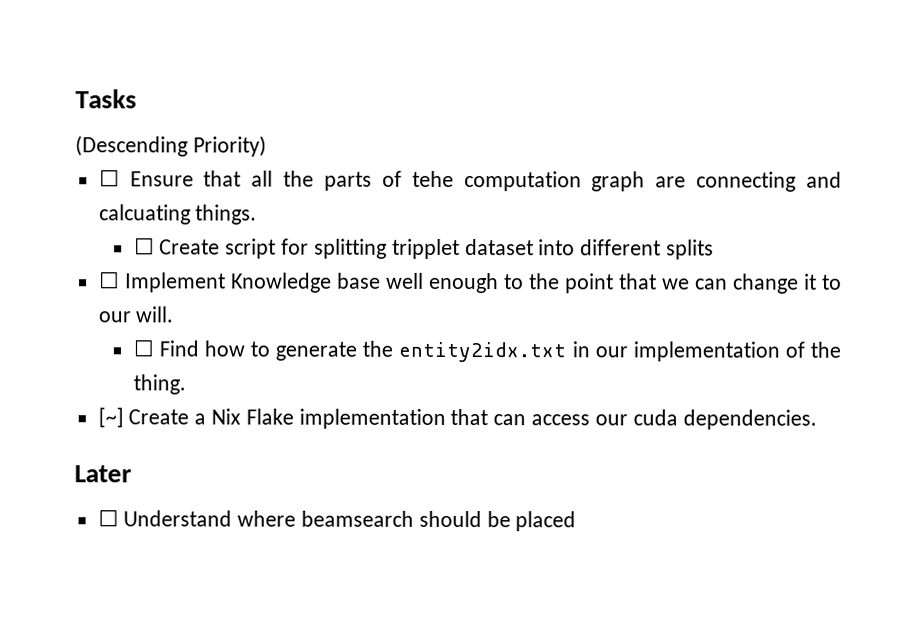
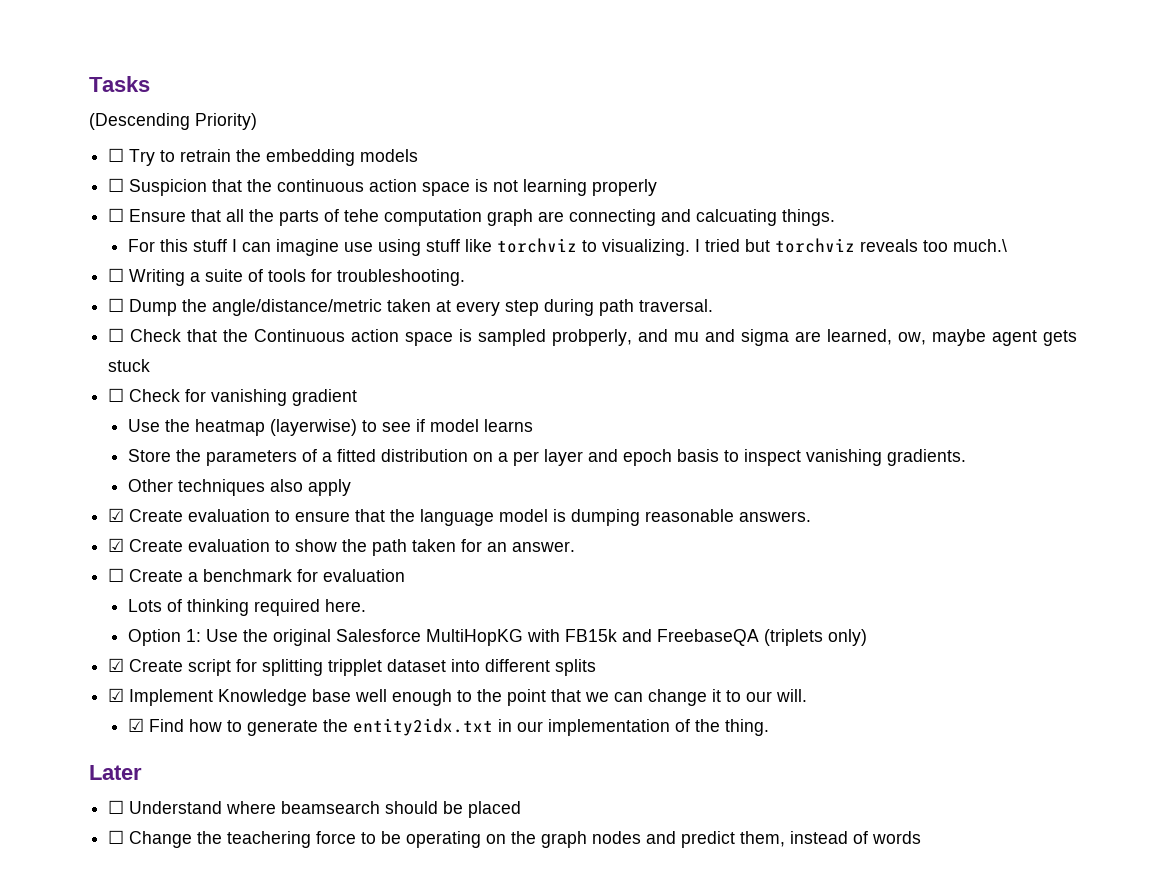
+ ☐ Try to retrain the embedding models
+ ☐ Suspicion that the continuous action space is not learning properly
- ☐ Create script for splitting tripplet dataset into different splits
+ For this stuff I can imagine use using stuff like torchviz to visualizing. I tried but torchviz reveals too much.\
+ ☐ Writing a suite of tools for troubleshooting.
+ ☐ Dump the angle/distance/metric taken at every step during path traversal.
+ ☐ Check that the Continuous action space is sampled probperly, and mu and sigma are learned, ow, maybe agent gets stuck
+ ☐ Check for vanishing gradient
+ Use the heatmap (layerwise) to see if model learns
+ Store the parameters of a fitted distribution on a per layer and epoch basis to inspect vanishing gradients.
+ Other techniques also apply
+ ☑ Create evaluation to ensure that the language model is dumping reasonable answers.
+ ☑ Create evaluation to show the path taken for an answer.
+ ☐ Create a benchmark for evaluation
+ Lots of thinking required here.
+ Option 1: Use the original Salesforce MultiHopKG with FB15k and FreebaseQA (triplets only)
+ ☑ Create script for splitting tripplet dataset into different splits
- ☐ Implement Knowledge base well enough to the point that we can change it to our will.
+ ☑ Implement Knowledge base well enough to the point that we can change it to our will.
- ☐ Find how to generate the entity2idx.txt in our implementation of the thing.
+ ☑ Find how to generate the entity2idx.txt in our implementation of the thing.
- [~] Create a Nix Flake implementation that can access our cuda dependencies.
+ ☐ Change the teachering force to be operating on the graph nodes and predict them, instead of words

